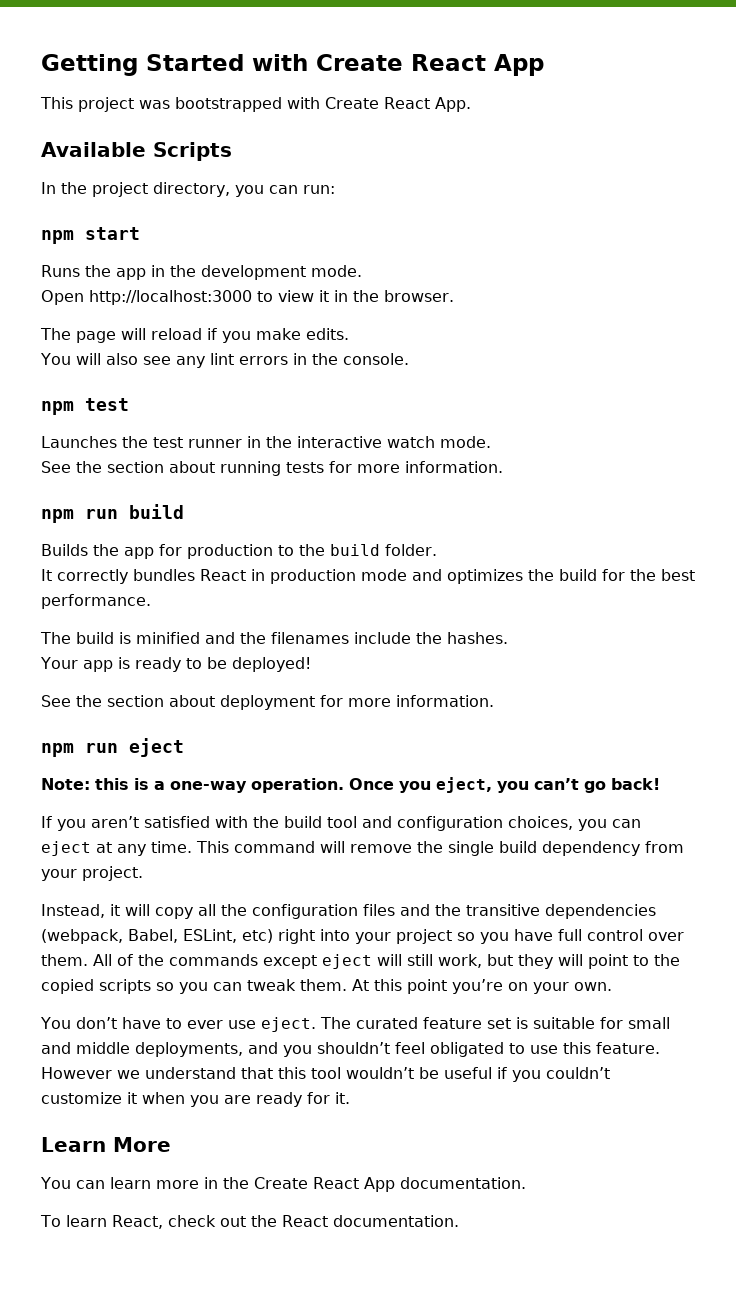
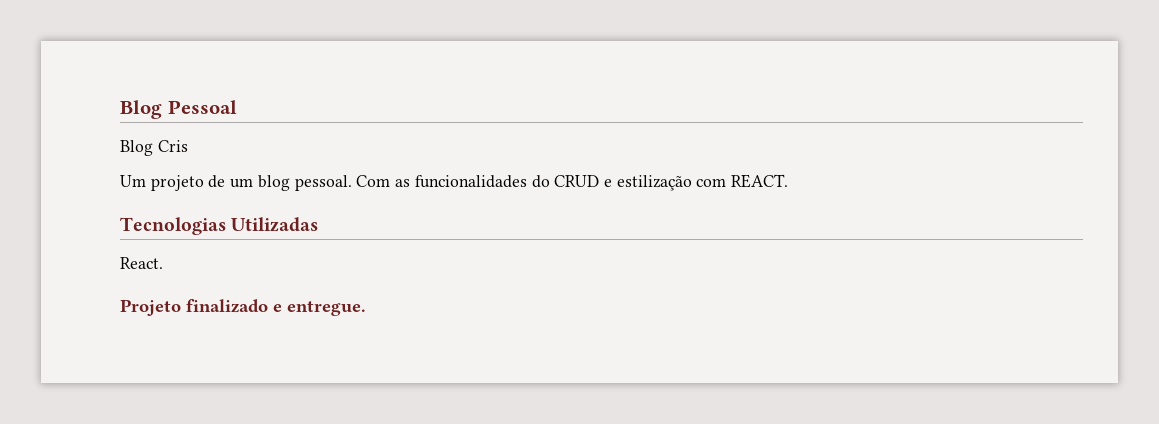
- Getting Started with Create React App
- This project was bootstrapped with Create React App.
- Available Scripts
- In the project directory, you can run:
- npm start
- Runs the app in the development mode.
- Open http://localhost:3000 to view it in the browser.
- The page will reload if you make edits.
- You will also see any lint errors in the console.
- npm test
- Launches the test runner in the interactive watch mode.
- See the section about running tests for more information.
- npm run build
- Builds the app for production to the build folder.
- It correctly bundles React in production mode and optimizes the build for the best performance.
- The build is minified and the filenames include the hashes.
- Your app is ready to be deployed!
- See the section about deployment for more information.
- npm run eject
- Note: this is a one-way operation. Once you eject, you can’t go back!
- If you aren’t satisfied with the build tool and configuration choices, you can eject at any time. This command will remove the single build dependency from your project.
- Instead, it will copy all the configuration files and the transitive dependencies (webpack, Babel, ESLint, etc) right into your project so you have full control over them. All of the commands except eject will still work, but they will point to the copied scripts so you can tweak them. At this point you’re on your own.
- You don’t have to ever use eject. The curated feature set is suitable for small and middle deployments, and you shouldn’t feel obligated to use this feature. However we understand that this tool wouldn’t be useful if you couldn’t customize it when you are ready for it.
- Learn More
- You can learn more in the Create React App documentation.
- To learn React, check out the React documentation.
+ Blog Pessoal
+ Blog Cris
+ Um projeto de um blog pessoal. Com as funcionalidades do CRUD e estilização com REACT.
+ Tecnologias Utilizadas
+ React.
+ Projeto finalizado e entregue.

